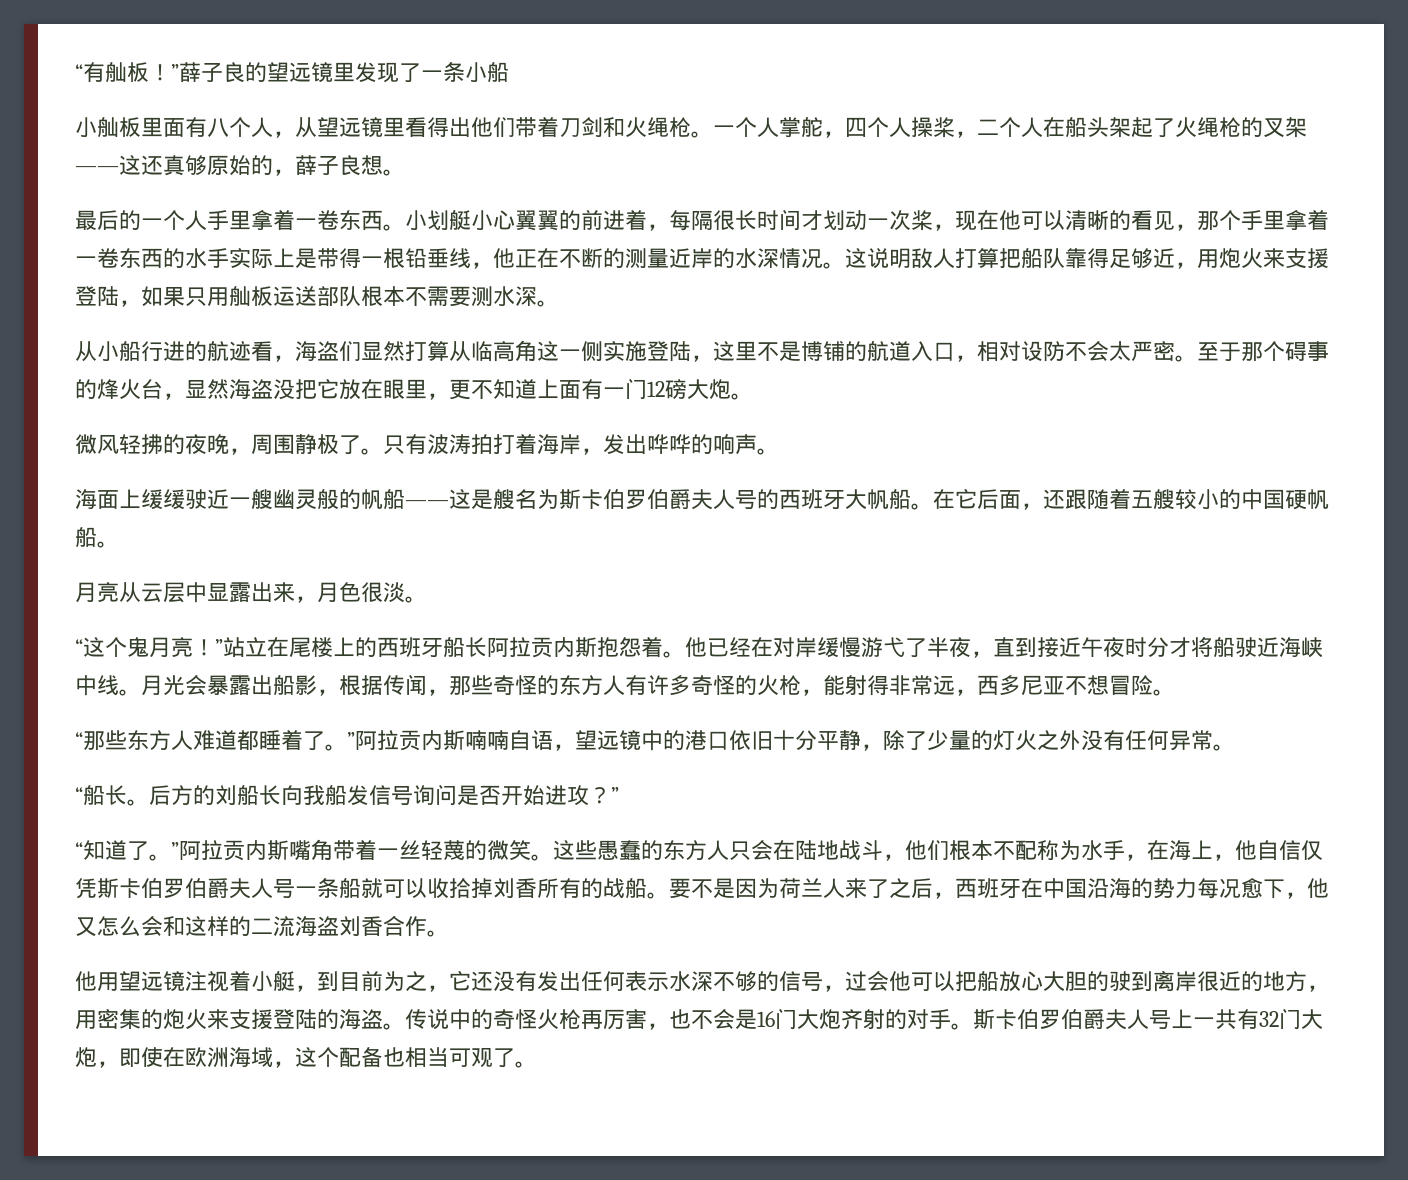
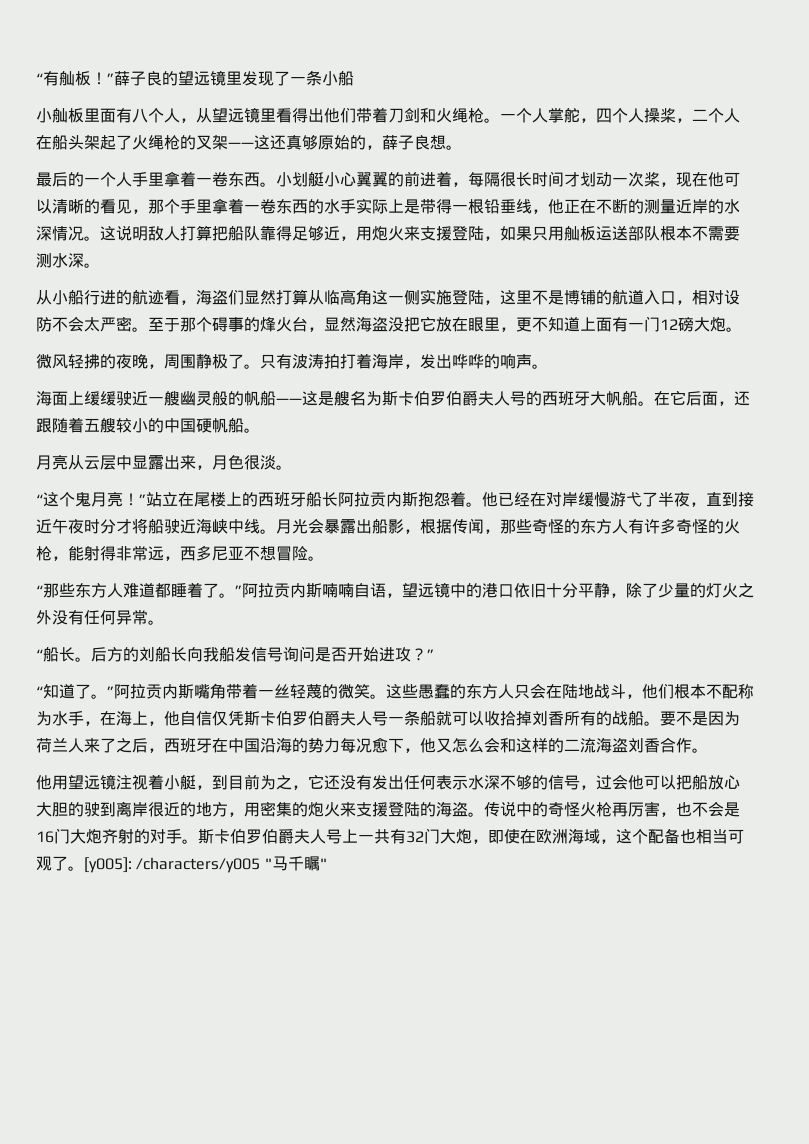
+ [y005]: /characters/y005 "马千瞩"

